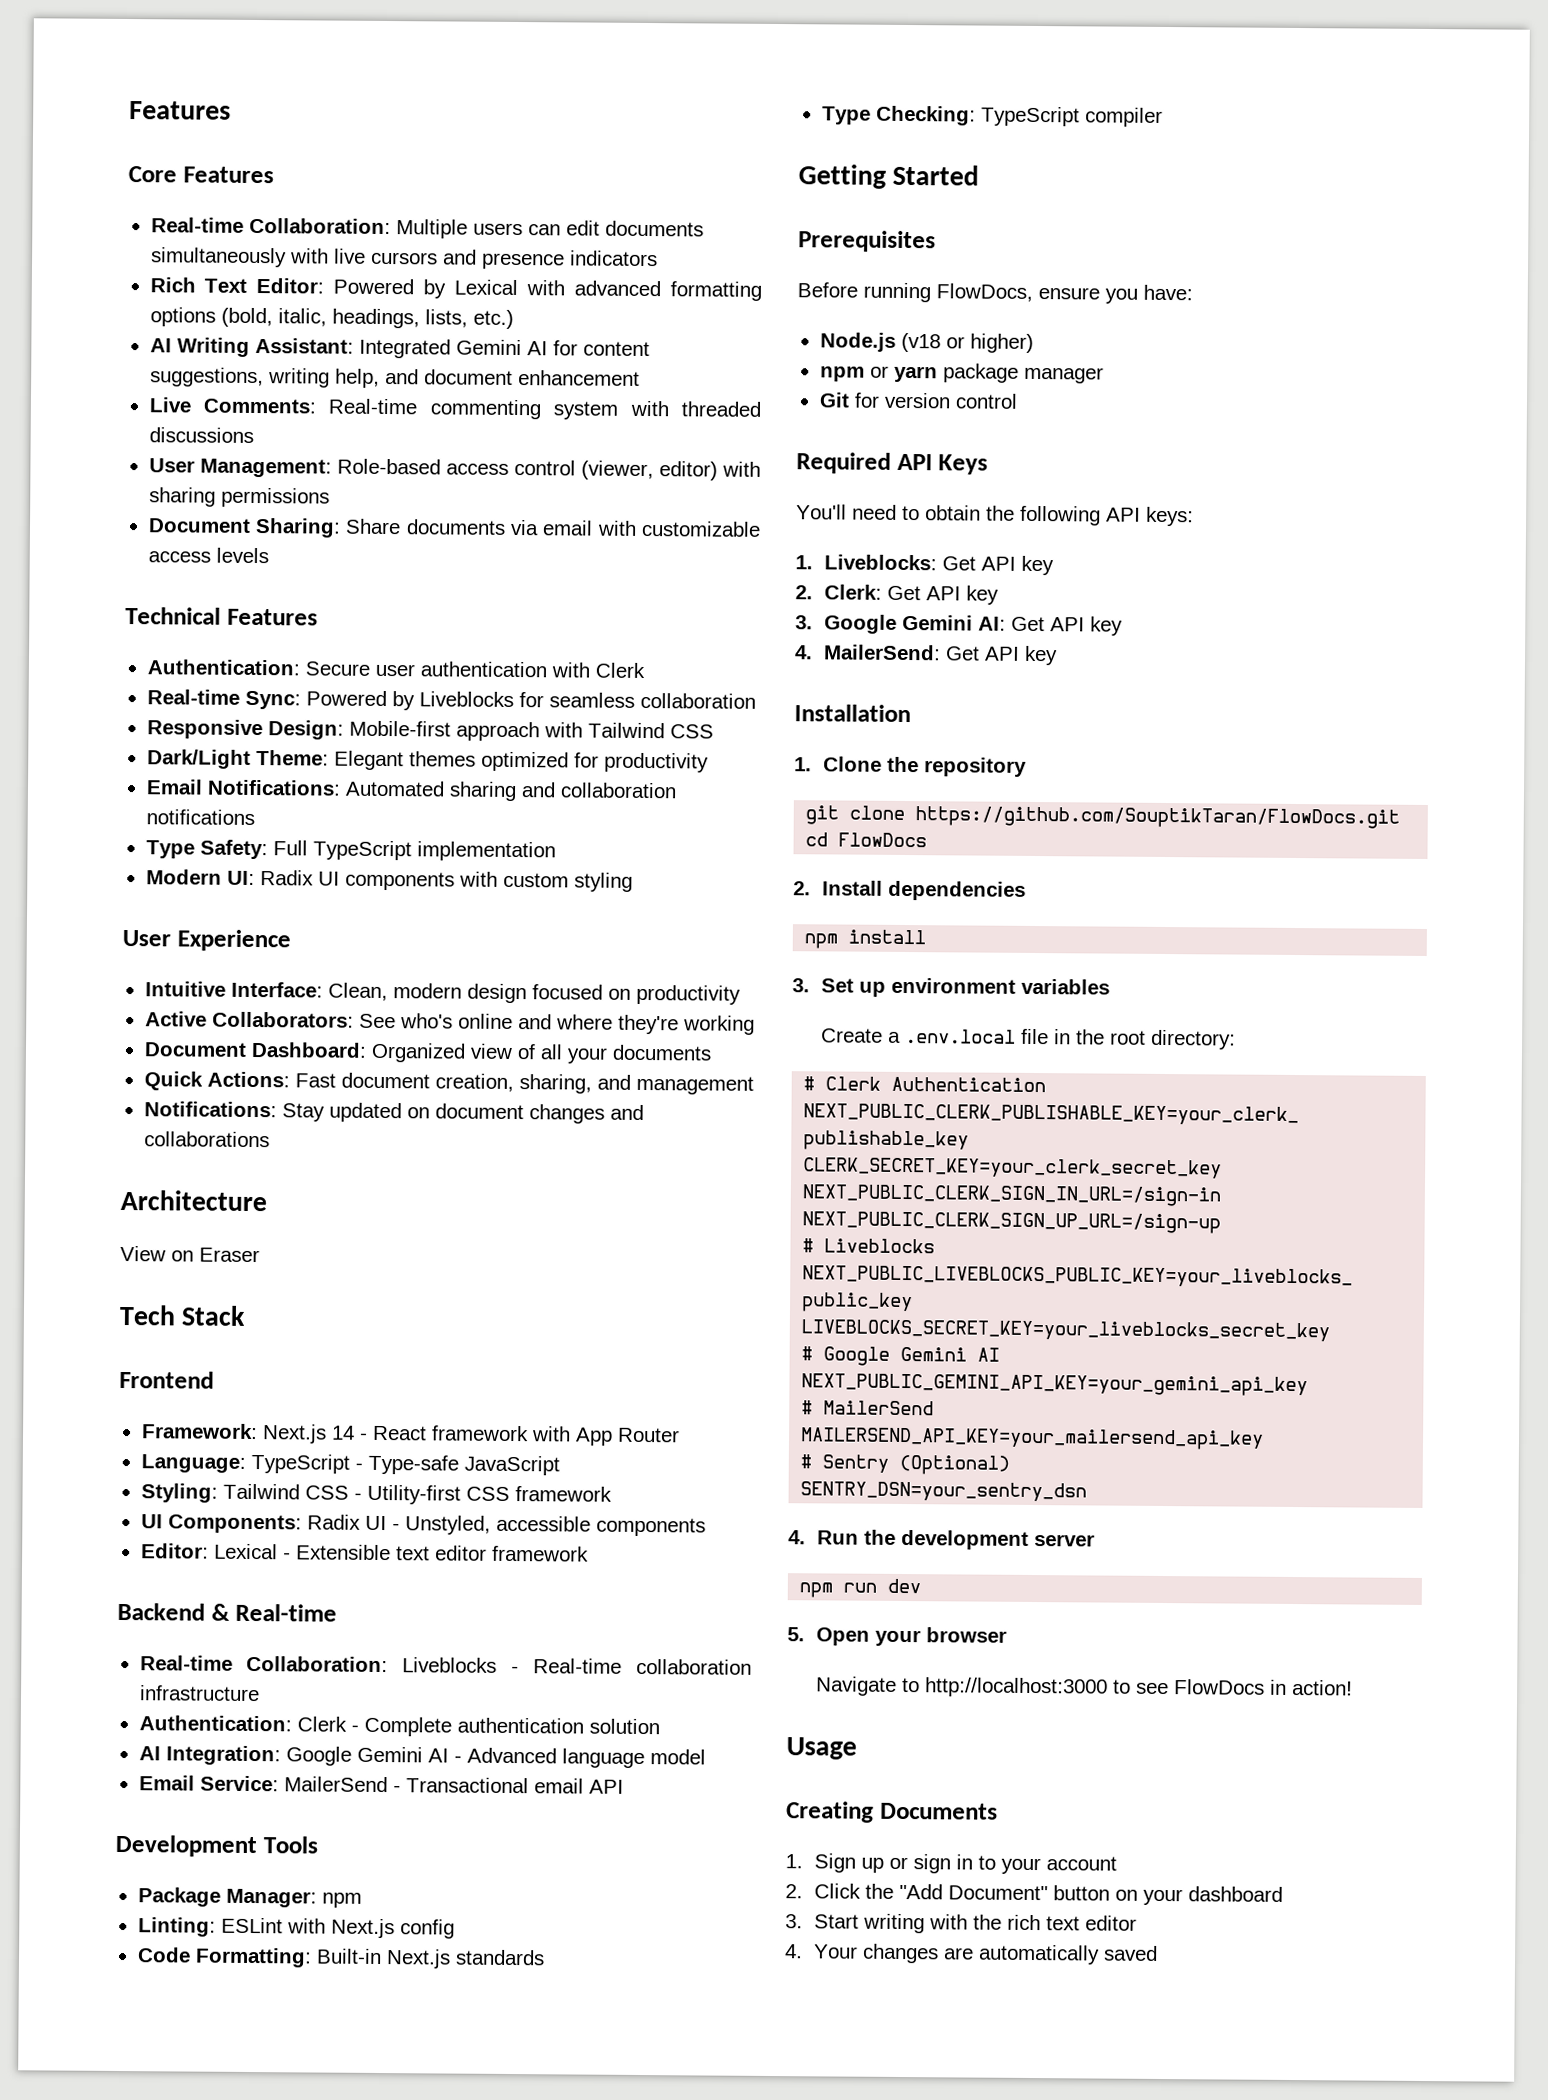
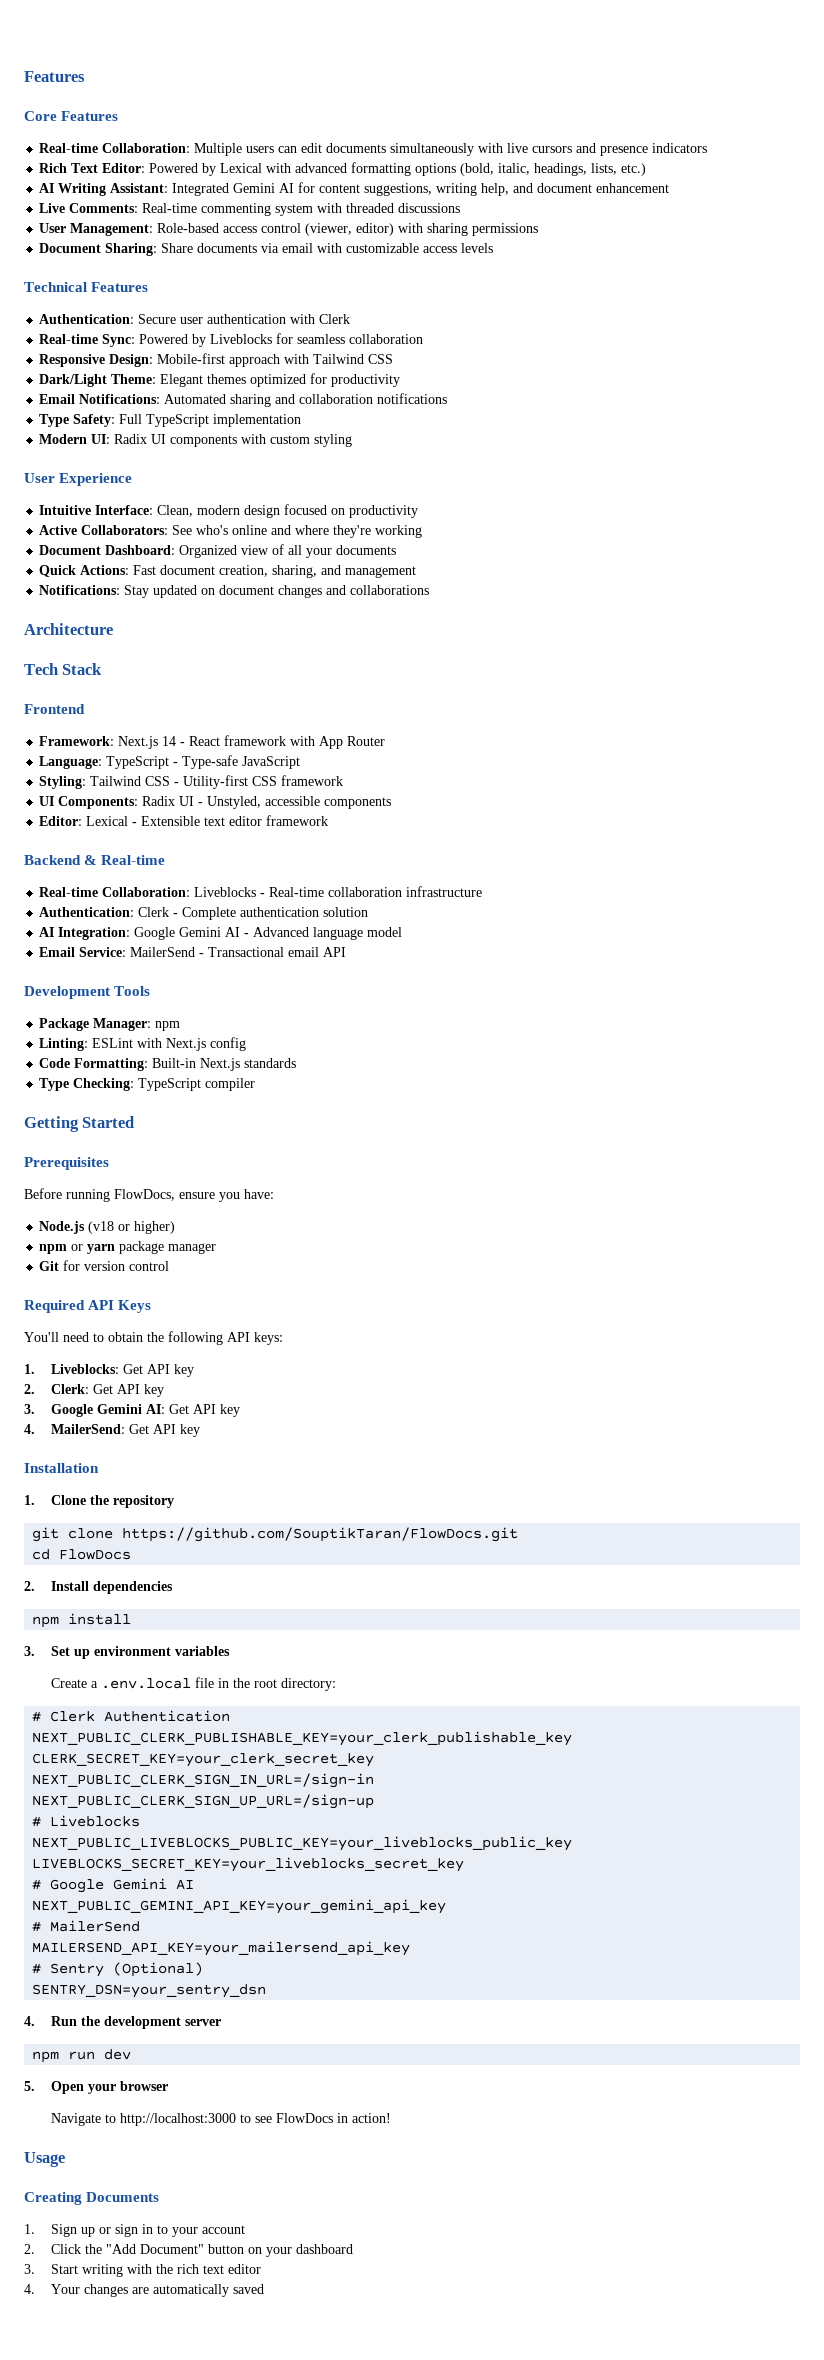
- View on Eraser

